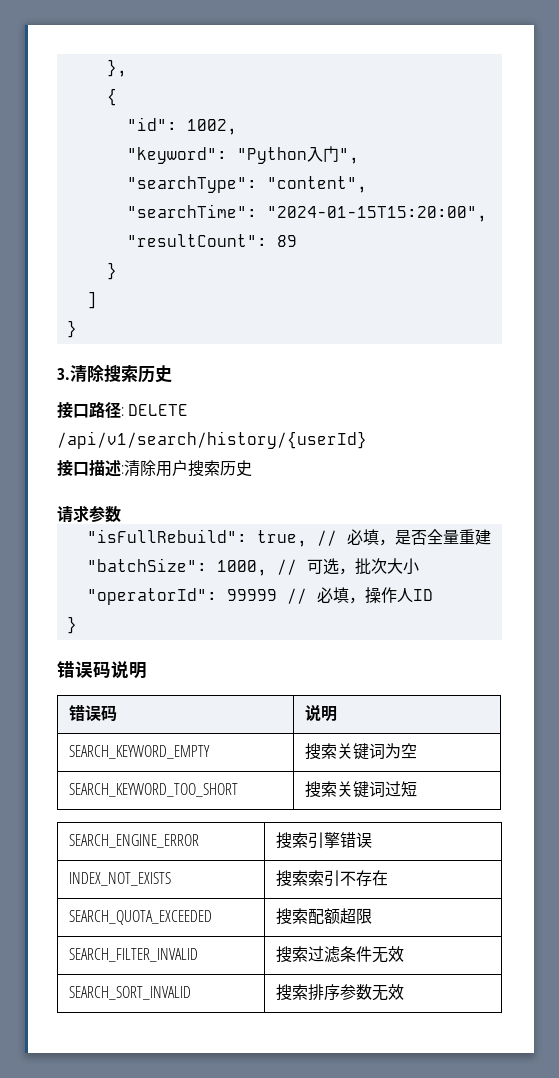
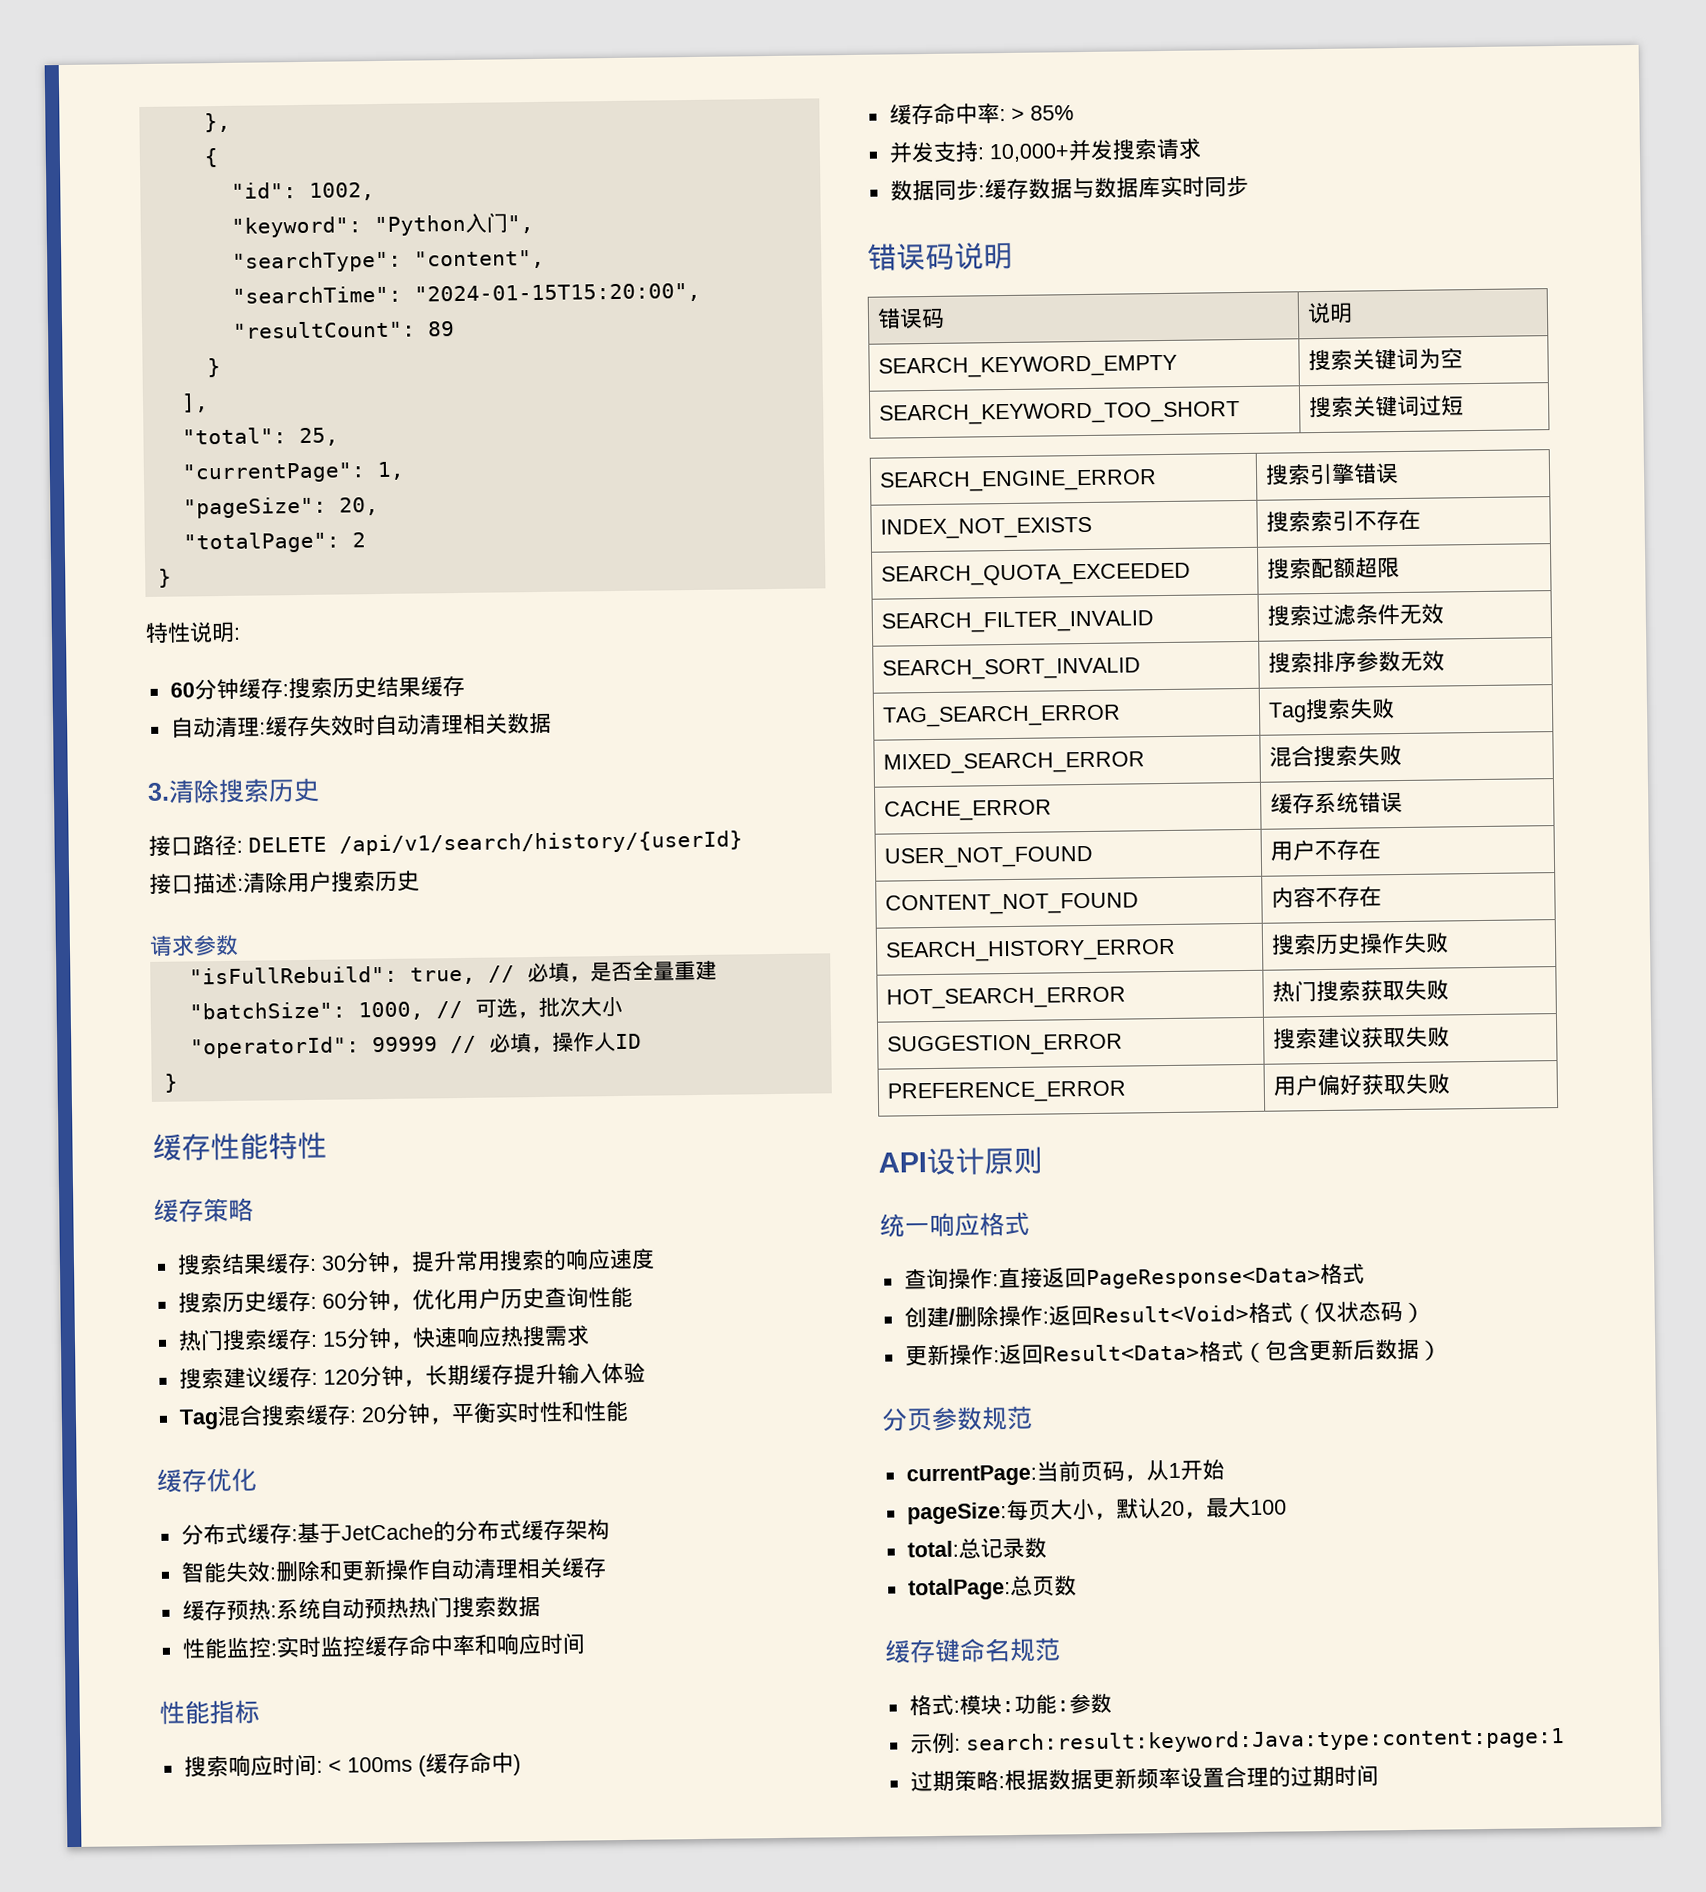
- ]
+ ],
+ "total": 25,
+ "currentPage": 1,
+ "pageSize": 20,
+ "totalPage": 2
  }
+ 特性说明:
+ 60分钟缓存:搜索历史结果缓存
+ 自动清理:缓存失效时自动清理相关数据
+ 缓存性能特性
+ 缓存策略
+ 搜索结果缓存: 30分钟，提升常用搜索的响应速度
+ 搜索历史缓存: 60分钟，优化用户历史查询性能
+ 热门搜索缓存: 15分钟，快速响应热搜需求
+ 搜索建议缓存: 120分钟，长期缓存提升输入体验
+ Tag混合搜索缓存: 20分钟，平衡实时性和性能
+ 缓存优化
+ 分布式缓存:基于JetCache的分布式缓存架构
+ 智能失效:删除和更新操作自动清理相关缓存
+ 缓存预热:系统自动预热热门搜索数据
+ 性能监控:实时监控缓存命中率和响应时间
+ 性能指标
+ 搜索响应时间: < 100ms (缓存命中)
+ 缓存命中率: > 85%
+ 并发支持: 10,000+并发搜索请求
+ 数据同步:缓存数据与数据库实时同步
+ TAG_SEARCH_ERROR | Tag搜索失败
+ MIXED_SEARCH_ERROR | 混合搜索失败
+ CACHE_ERROR | 缓存系统错误
+ USER_NOT_FOUND | 用户不存在
+ CONTENT_NOT_FOUND | 内容不存在
+ SEARCH_HISTORY_ERROR | 搜索历史操作失败
+ HOT_SEARCH_ERROR | 热门搜索获取失败
+ SUGGESTION_ERROR | 搜索建议获取失败
+ PREFERENCE_ERROR | 用户偏好获取失败
+ API设计原则
+ 统一响应格式
+ 查询操作:直接返回PageResponse<Data>格式
+ 创建/删除操作:返回Result<Void>格式（仅状态码）
+ 更新操作:返回Result<Data>格式（包含更新后数据）
+ 分页参数规范
+ currentPage:当前页码，从1开始
+ pageSize:每页大小，默认20，最大100
+ total:总记录数
+ totalPage:总页数
+ 缓存键命名规范
+ 格式:模块:功能:参数
+ 示例: search:result:keyword:Java:type:content:page:1
+ 过期策略:根据数据更新频率设置合理的过期时间

